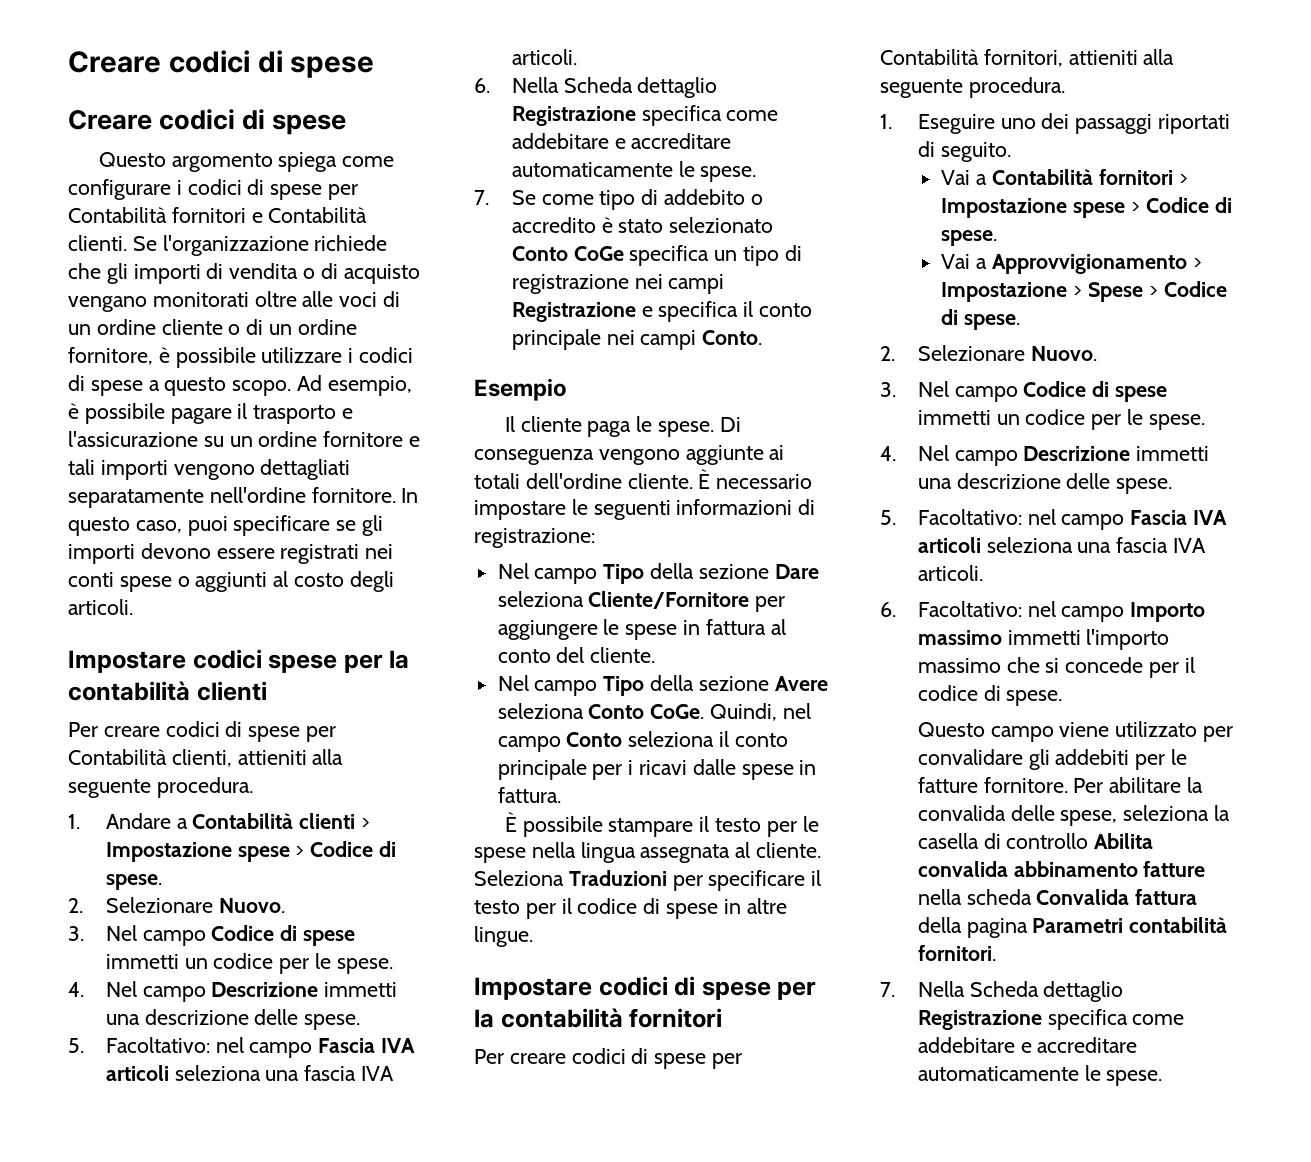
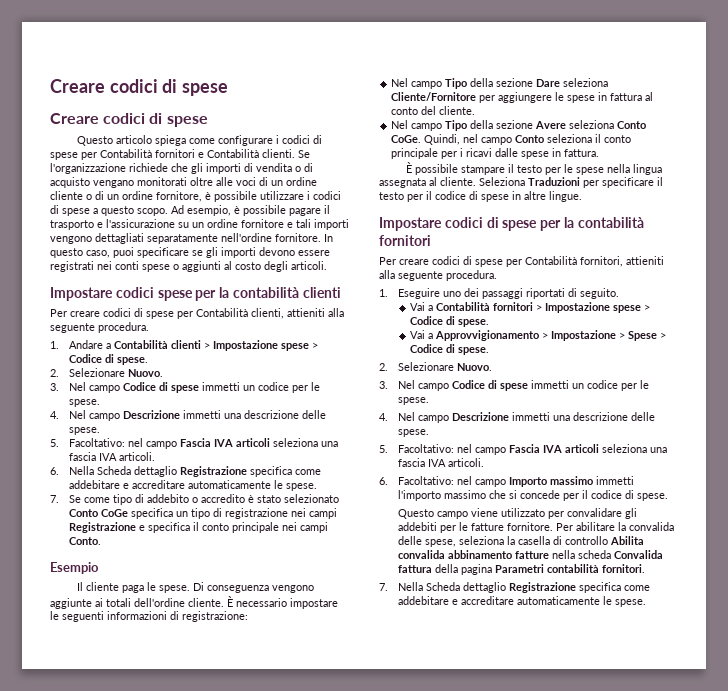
- Questo argomento spiega come configurare i codici di spese per Contabilità fornitori e Contabilità clienti.
+ Questo articolo spiega come configurare i codici di spese per Contabilità fornitori e Contabilità clienti.

